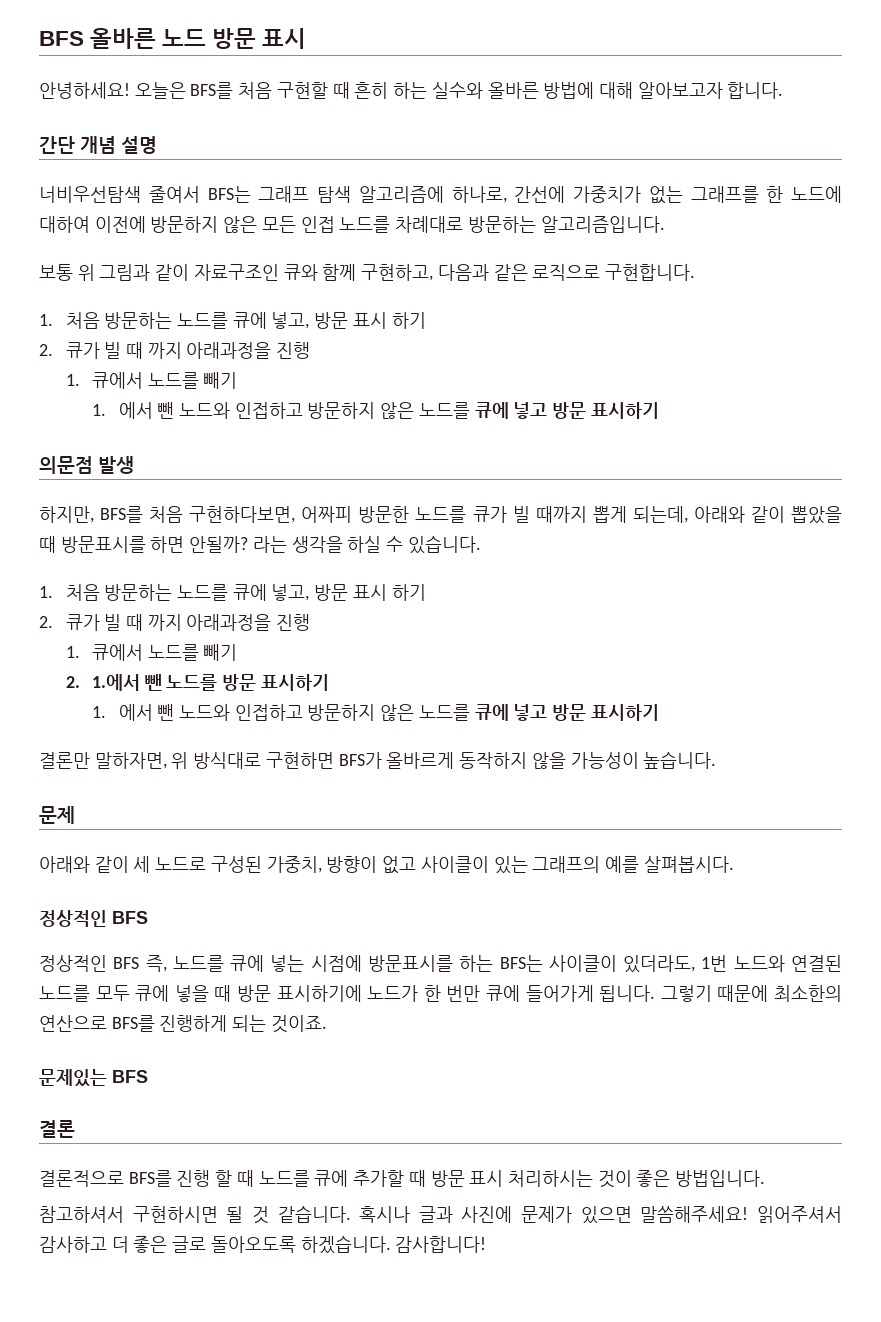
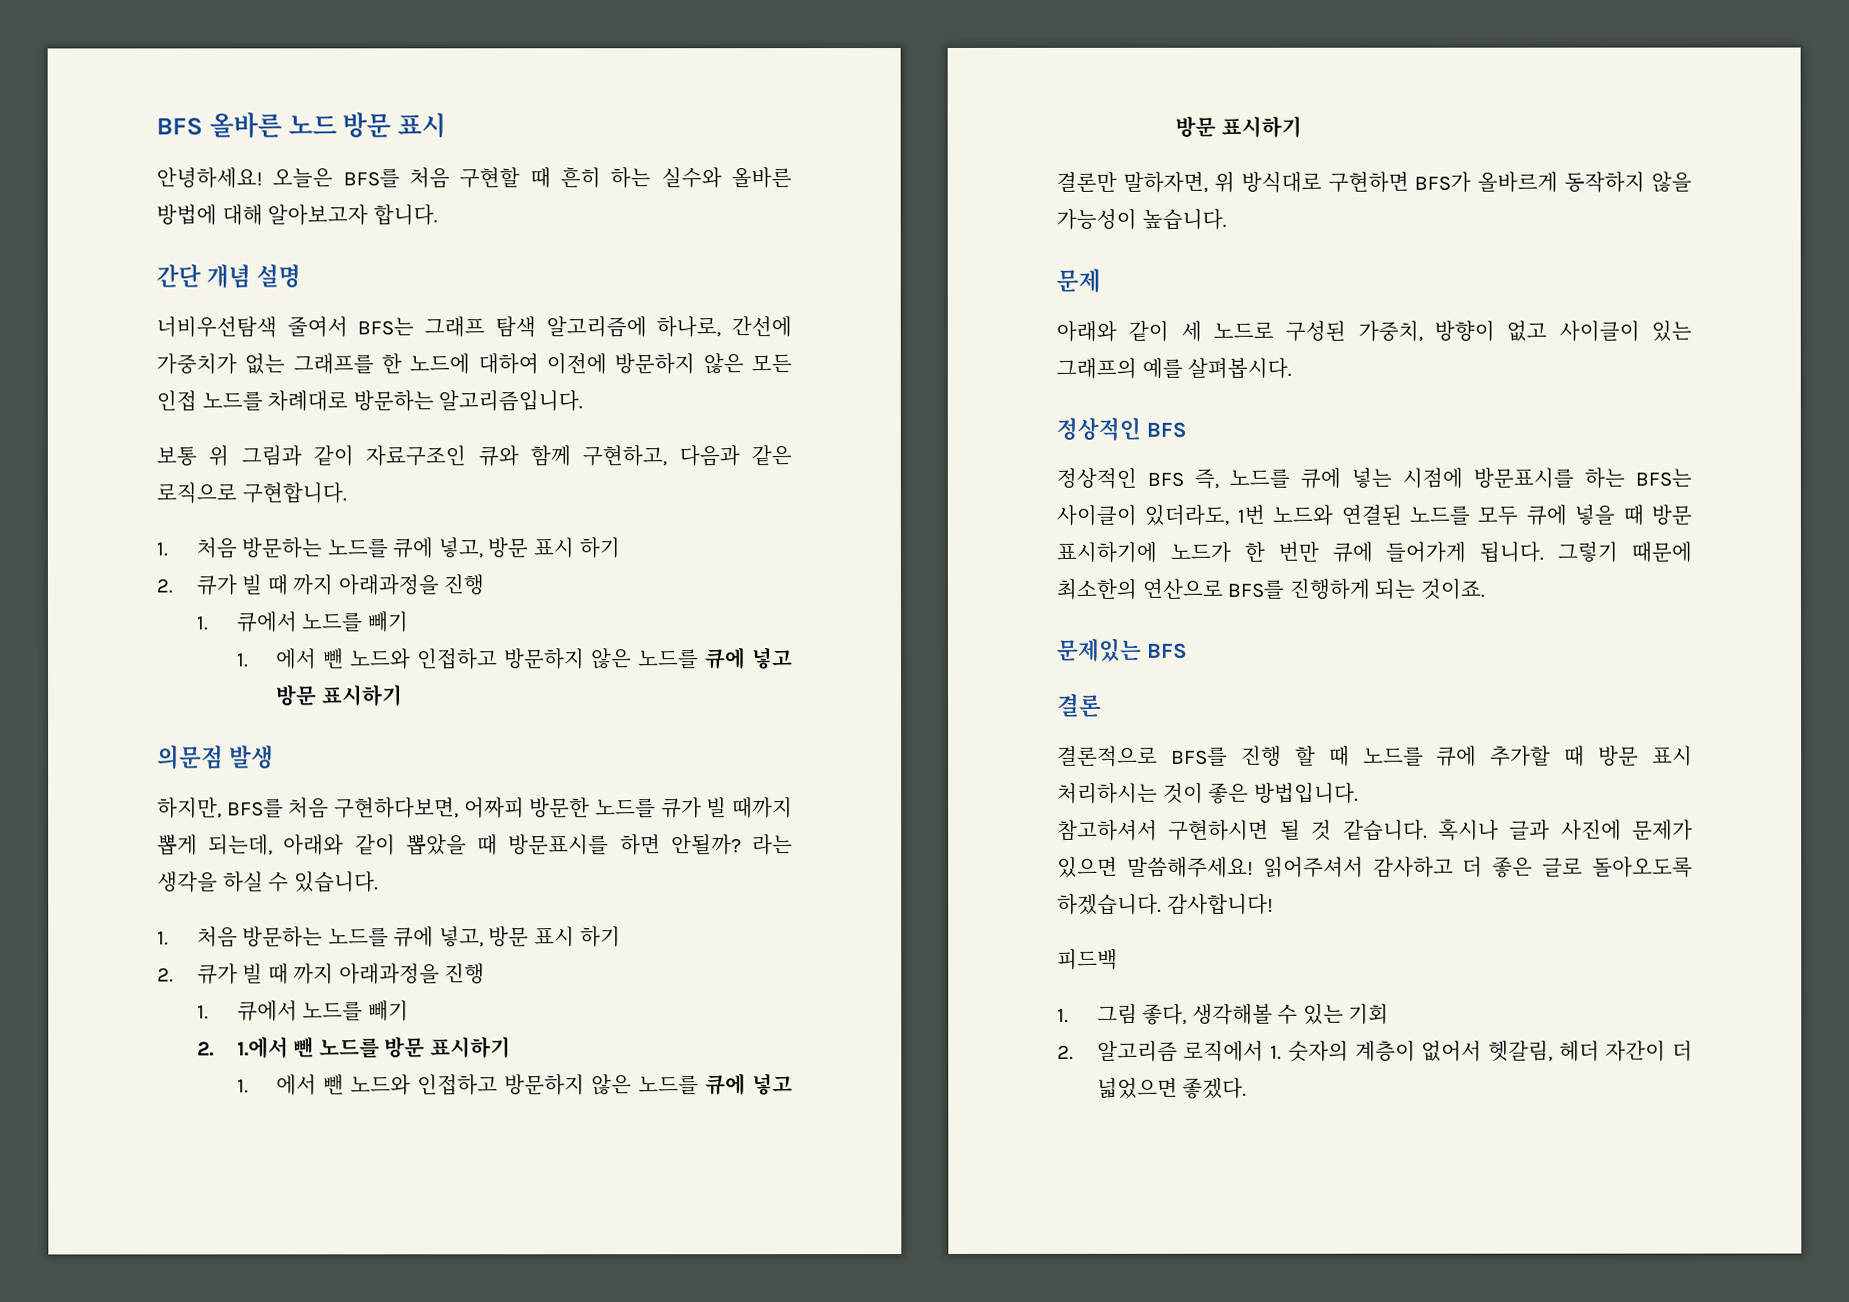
+ 피드백
+ 1. 그림 좋다, 생각해볼 수 있는 기회
+ 2. 알고리즘 로직에서 1. 숫자의 계층이 없어서 헷갈림, 헤더 자간이 더 넓었으면 좋겠다.

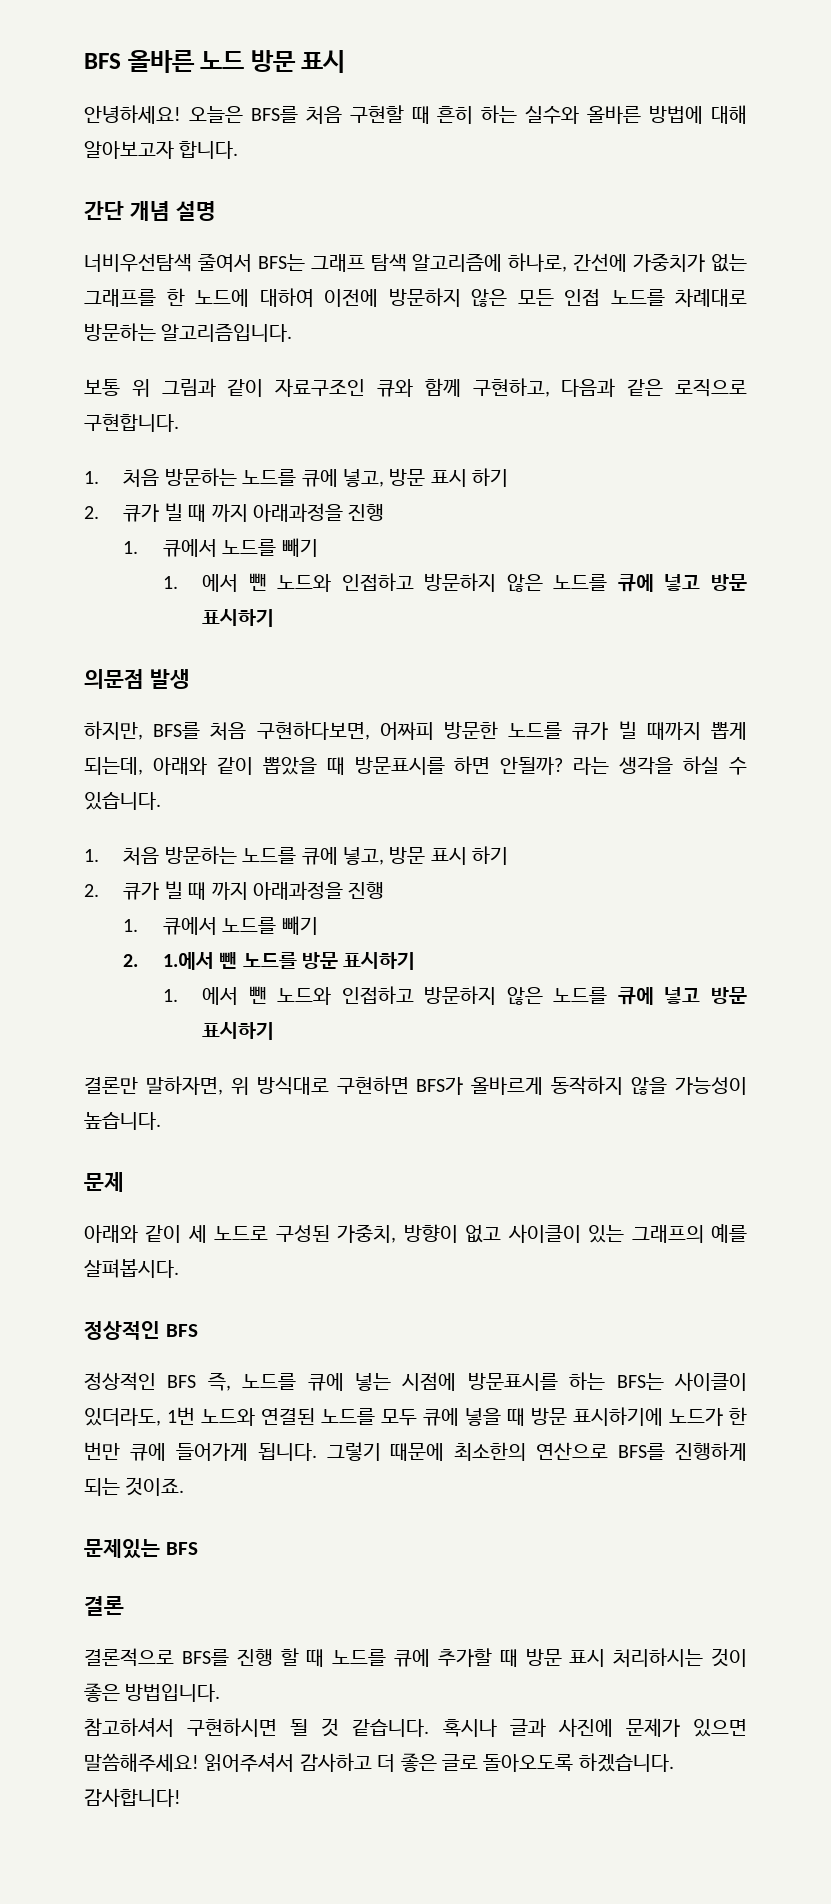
- 피드백
- 1. 그림 좋다, 생각해볼 수 있는 기회
- 2. 알고리즘 로직에서 1. 숫자의 계층이 없어서 헷갈림, 헤더 자간이 더 넓었으면 좋겠다.

